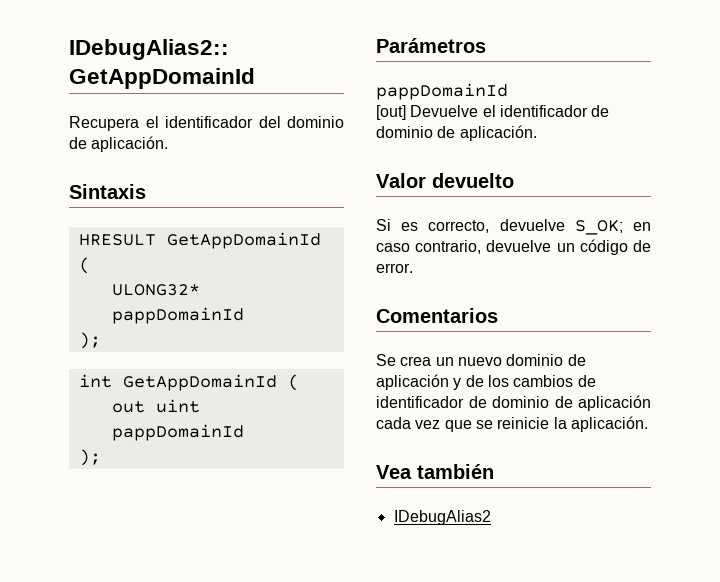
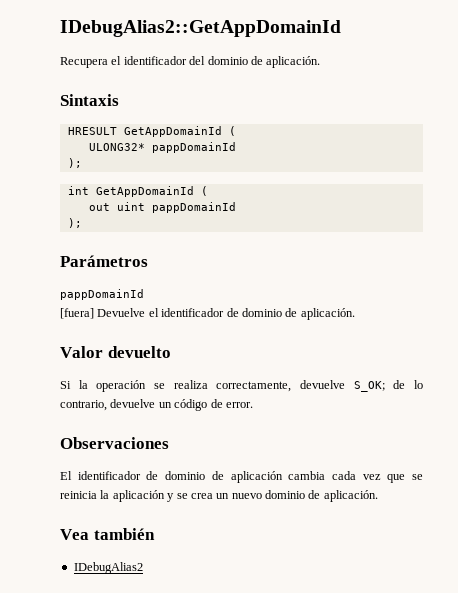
- [out] Devuelve el identificador de dominio de aplicación.
+ [fuera] Devuelve el identificador de dominio de aplicación.
- Si es correcto, devuelve S_OK; en caso contrario, devuelve un código de error.
+ Si la operación se realiza correctamente, devuelve S_OK; de lo contrario, devuelve un código de error.
- Comentarios
- Se crea un nuevo dominio de aplicación y de los cambios de identificador de dominio de aplicación cada vez que se reinicie la aplicación.
+ Observaciones
+ El identificador de dominio de aplicación cambia cada vez que se reinicia la aplicación y se crea un nuevo dominio de aplicación.

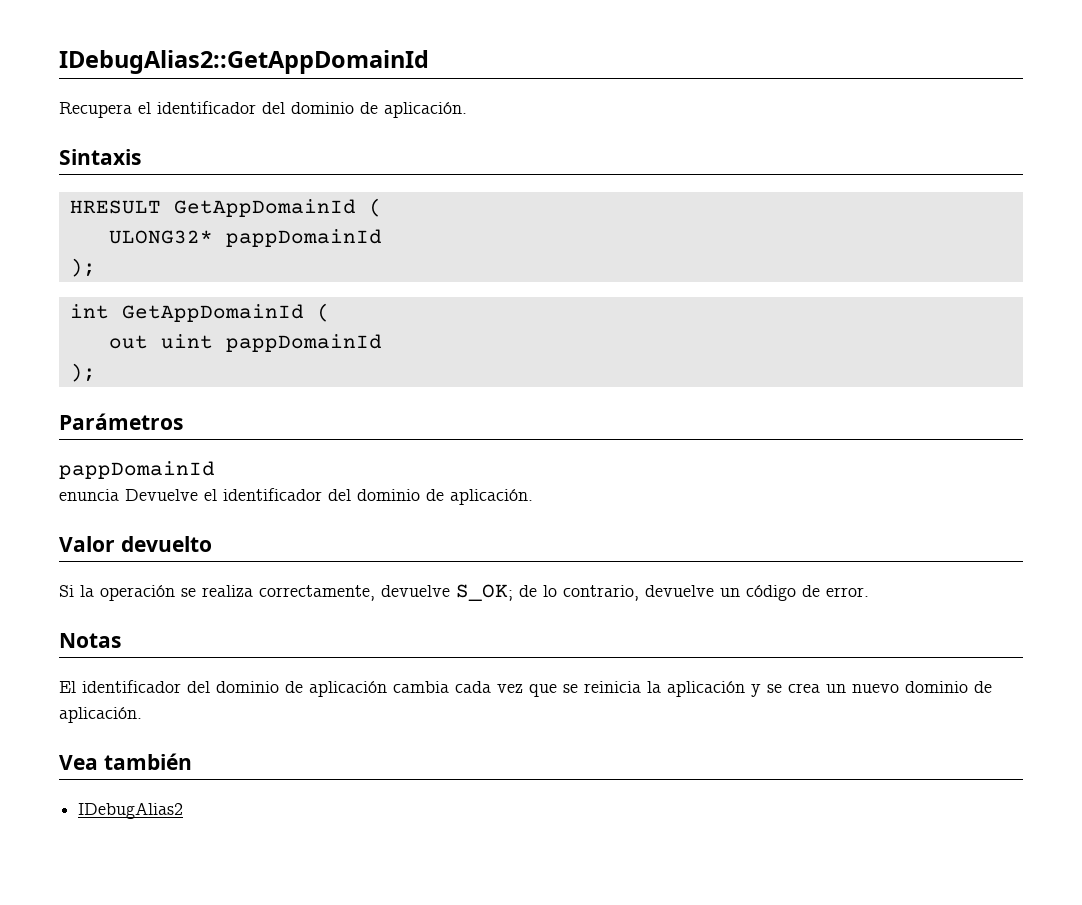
- [fuera] Devuelve el identificador de dominio de aplicación.
+ enuncia Devuelve el identificador del dominio de aplicación.
- Observaciones
+ Notas
- El identificador de dominio de aplicación cambia cada vez que se reinicia la aplicación y se crea un nuevo dominio de aplicación.
+ El identificador del dominio de aplicación cambia cada vez que se reinicia la aplicación y se crea un nuevo dominio de aplicación.

